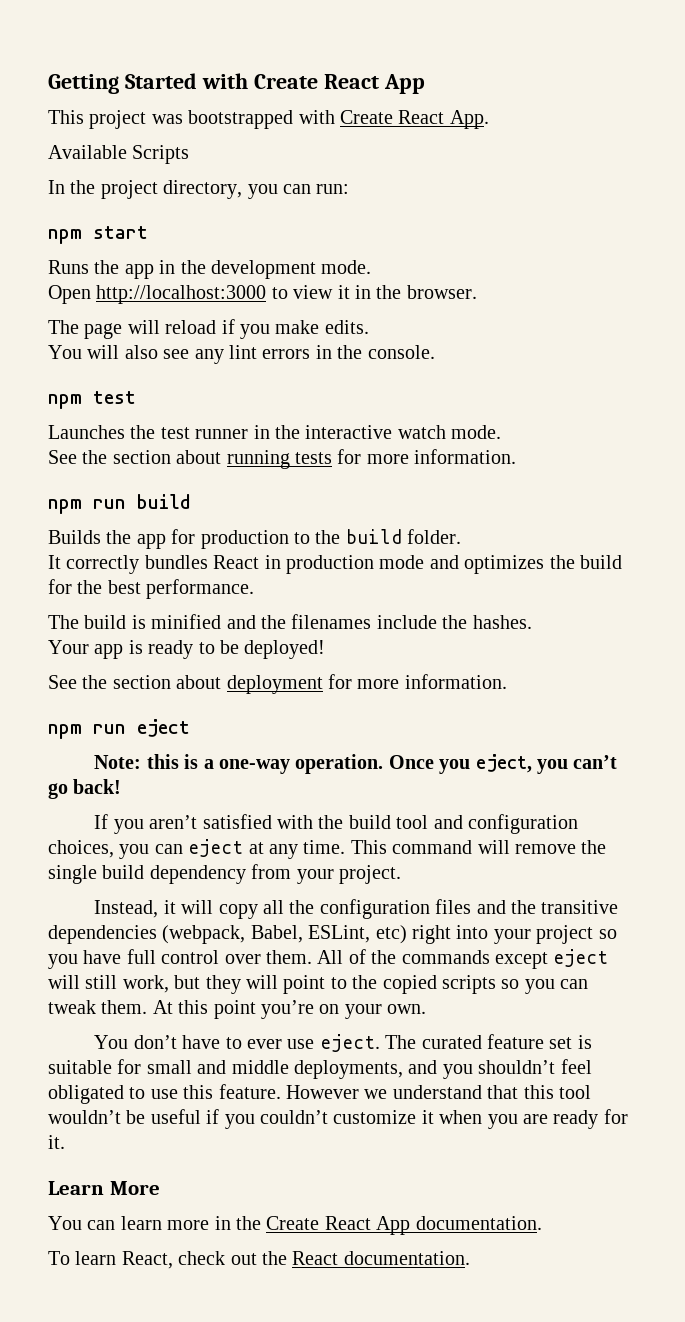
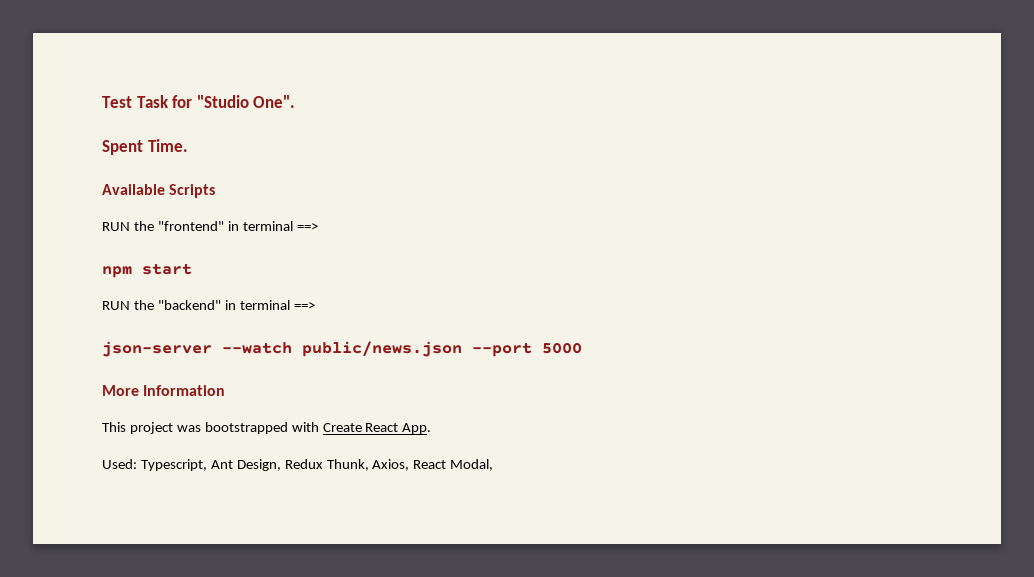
- Getting Started with Create React App
+ Test Task for "Studio One".
+ Spent Time.
+ Available Scripts
+ RUN the "frontend" in terminal ==>
+ npm start
+ RUN the "backend" in terminal ==>
+ json-server --watch public/news.json --port 5000
+ More Information
- Available Scripts
- In the project directory, you can run:
- npm start
- Runs the app in the development mode.
- Open http://localhost:3000 to view it in the browser.
- The page will reload if you make edits.
- You will also see any lint errors in the console.
- npm test
- Launches the test runner in the interactive watch mode.
- See the section about running tests for more information.
- npm run build
- Builds the app for production to the build folder.
- It correctly bundles React in production mode and optimizes the build for the best performance.
- The build is minified and the filenames include the hashes.
- Your app is ready to be deployed!
- See the section about deployment for more information.
- npm run eject
- Note: this is a one-way operation. Once you eject, you can’t go back!
- If you aren’t satisfied with the build tool and configuration choices, you can eject at any time. This command will remove the single build dependency from your project.
- Instead, it will copy all the configuration files and the transitive dependencies (webpack, Babel, ESLint, etc) right into your project so you have full control over them. All of the commands except eject will still work, but they will point to the copied scripts so you can tweak them. At this point you’re on your own.
- You don’t have to ever use eject. The curated feature set is suitable for small and middle deployments, and you shouldn’t feel obligated to use this feature. However we understand that this tool wouldn’t be useful if you couldn’t customize it when you are ready for it.
- Learn More
- You can learn more in the Create React App documentation.
- To learn React, check out the React documentation.
+ Used: Typescript, Ant Design, Redux Thunk, Axios, React Modal,

